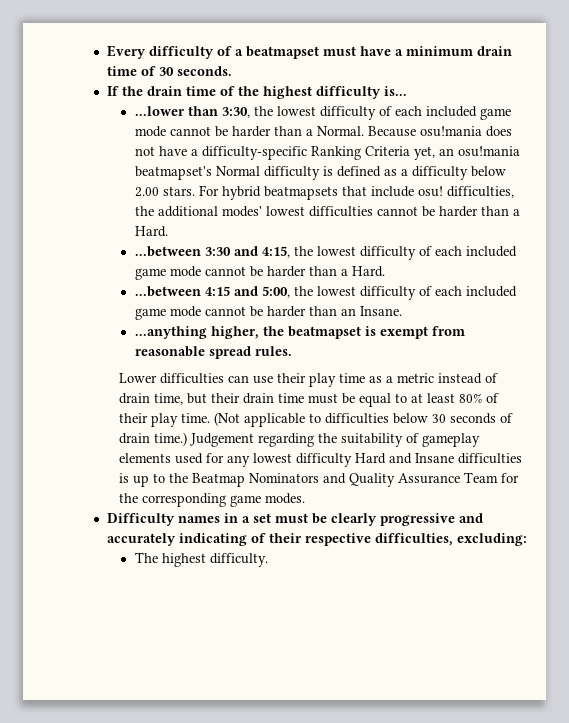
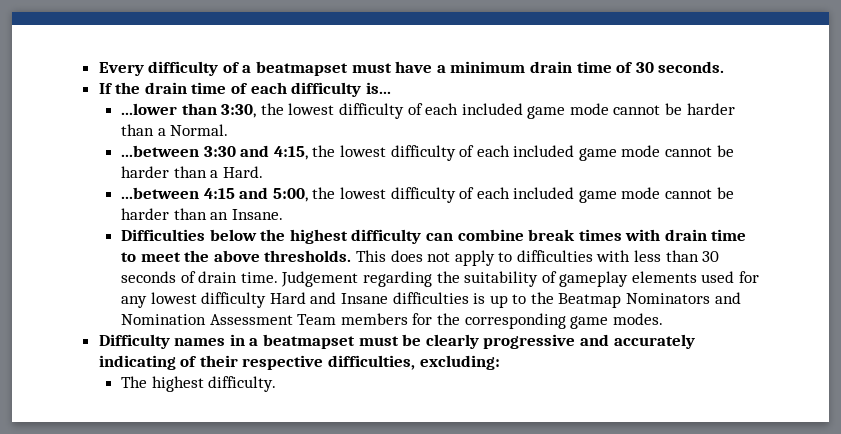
- If the drain time of the highest difficulty is...
+ If the drain time of each difficulty is...
- Because osu!mania does not have a difficulty-specific Ranking Criteria yet, an osu!mania beatmapset's Normal difficulty is defined as a difficulty below 2.00 stars. For hybrid beatmapsets that include osu! difficulties, the additional modes' lowest difficulties cannot be harder than a Hard.
- ...anything higher, the beatmapset is exempt from reasonable spread rules.
- Lower difficulties can use their play time as a metric instead of drain time, but their drain time must be equal to at least 80% of their play time. (Not applicable to difficulties below 30 seconds of drain time.)
+ Difficulties below the highest difficulty can combine break times with drain time to meet the above thresholds. This does not apply to difficulties with less than 30 seconds of drain time.
- Judgement regarding the suitability of gameplay elements used for any lowest difficulty Hard and Insane difficulties is up to the Beatmap Nominators and Quality Assurance Team for the corresponding game modes.
+ Judgement regarding the suitability of gameplay elements used for any lowest difficulty Hard and Insane difficulties is up to the Beatmap Nominators and Nomination Assessment Team members for the corresponding game modes.
- Difficulty names in a set must be clearly progressive and accurately indicating of their respective difficulties, excluding:
+ Difficulty names in a beatmapset must be clearly progressive and accurately indicating of their respective difficulties, excluding:

